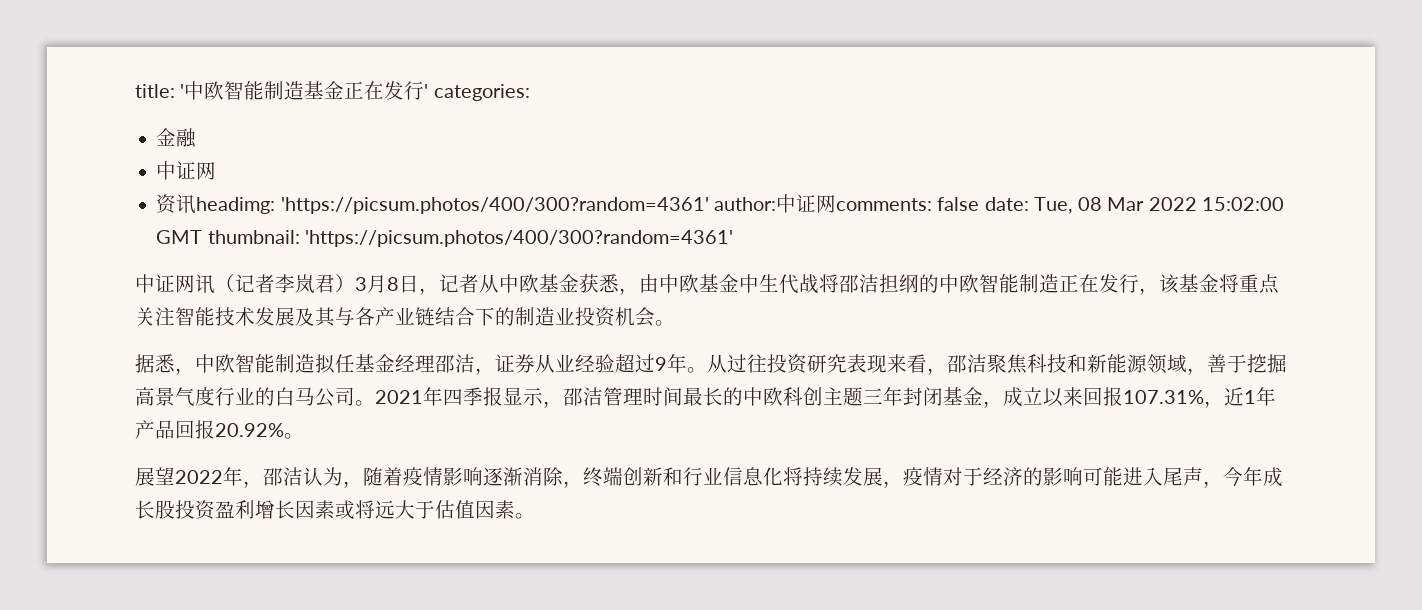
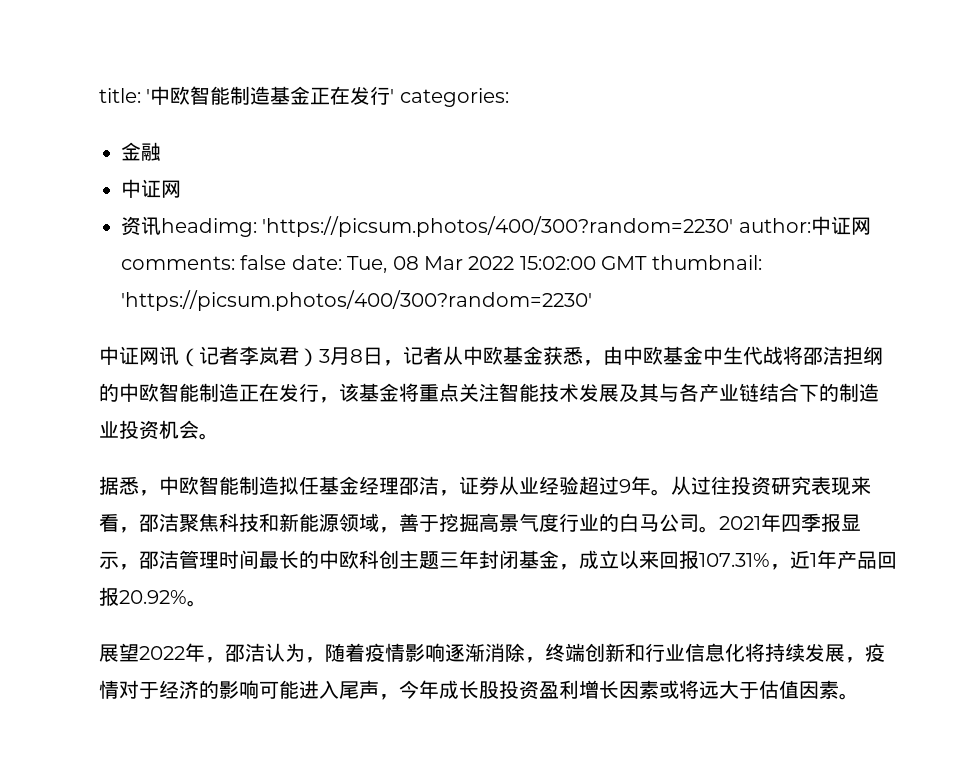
- 资讯headimg: 'https://picsum.photos/400/300?random=4361' author:中证网comments: false date: Tue, 08 Mar 2022 15:02:00 GMT thumbnail: 'https://picsum.photos/400/300?random=4361'
+ 资讯headimg: 'https://picsum.photos/400/300?random=2230' author:中证网comments: false date: Tue, 08 Mar 2022 15:02:00 GMT thumbnail: 'https://picsum.photos/400/300?random=2230'

